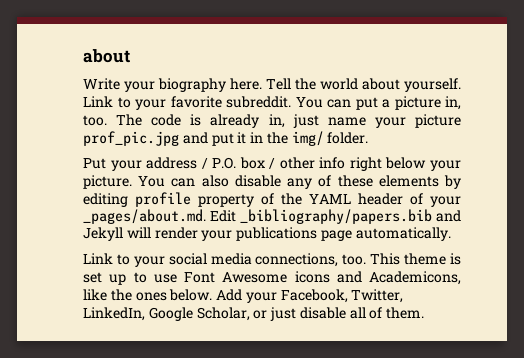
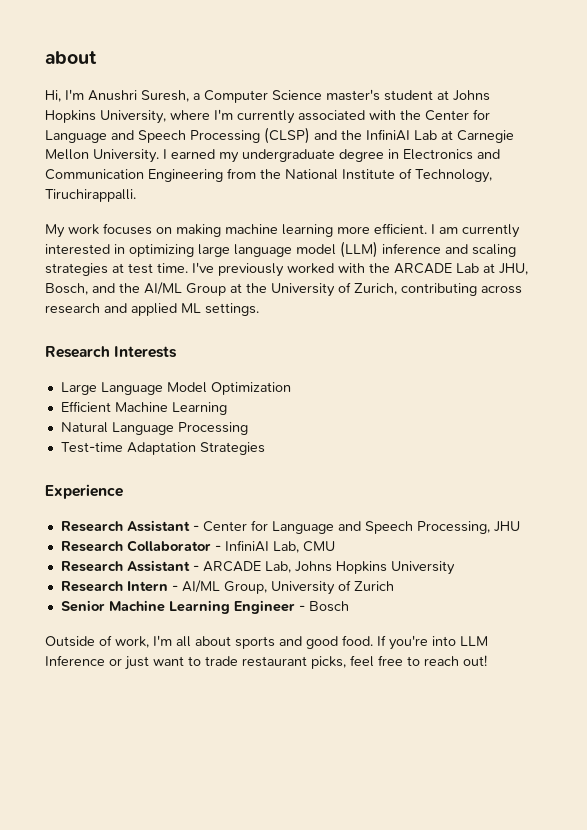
- Write your biography here. Tell the world about yourself. Link to your favorite subreddit. You can put a picture in, too. The code is already in, just name your picture prof_pic.jpg and put it in the img/ folder.
- Put your address / P.O. box / other info right below your picture. You can also disable any of these elements by editing profile property of the YAML header of your _pages/about.md. Edit _bibliography/papers.bib and Jekyll will render your publications page automatically.
- Link to your social media connections, too. This theme is set up to use Font Awesome icons and Academicons, like the ones below. Add your Facebook, Twitter, LinkedIn, Google Scholar, or just disable all of them.
+ Hi, I'm Anushri Suresh, a Computer Science master's student at Johns Hopkins University, where I'm currently associated with the Center for Language and Speech Processing (CLSP) and the InfiniAI Lab at Carnegie Mellon University. I earned my undergraduate degree in Electronics and Communication Engineering from the National Institute of Technology, Tiruchirappalli.
+ My work focuses on making machine learning more efficient. I am currently interested in optimizing large language model (LLM) inference and scaling strategies at test time. I've previously worked with the ARCADE Lab at JHU, Bosch, and the AI/ML Group at the University of Zurich, contributing across research and applied ML settings.
+ Research Interests
+ Large Language Model Optimization
+ Efficient Machine Learning
+ Natural Language Processing
+ Test-time Adaptation Strategies
+ Experience
+ Research Assistant - Center for Language and Speech Processing, JHU
+ Research Collaborator - InfiniAI Lab, CMU
+ Research Assistant - ARCADE Lab, Johns Hopkins University
+ Research Intern - AI/ML Group, University of Zurich
+ Senior Machine Learning Engineer - Bosch
+ Outside of work, I'm all about sports and good food. If you're into LLM Inference or just want to trade restaurant picks, feel free to reach out!

